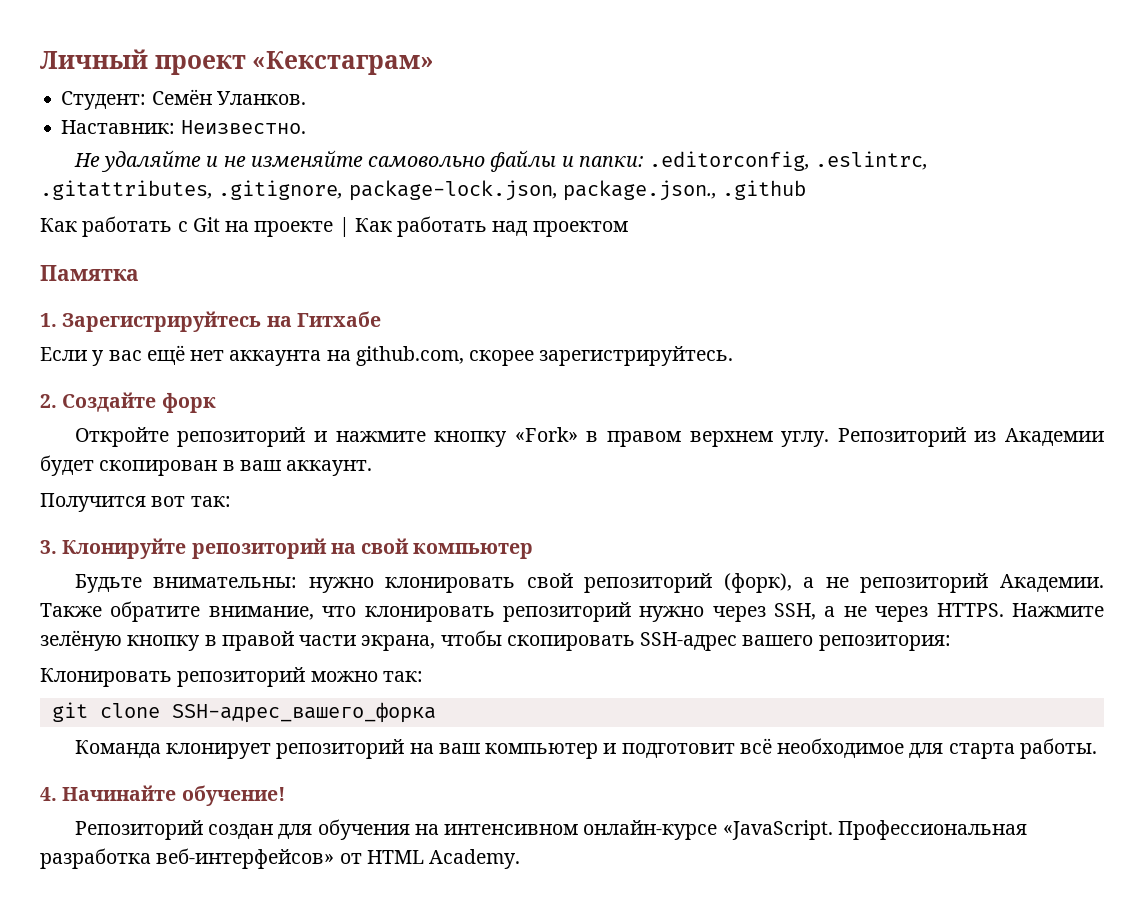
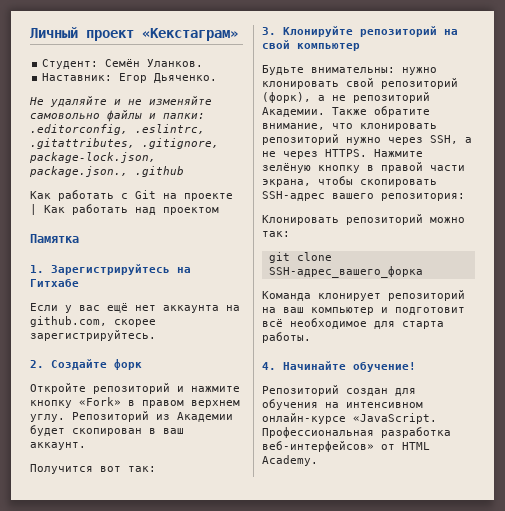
- Наставник: Неизвестно.
+ Наставник: Егор Дьяченко.

